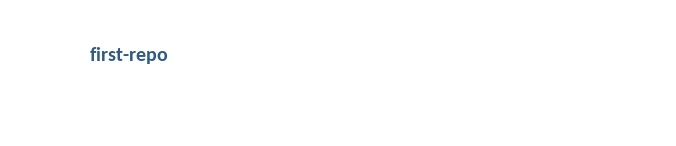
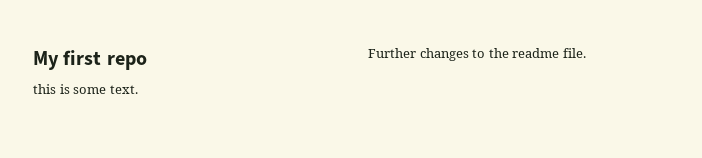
- first-repo
+ My first repo
+ this is some text.
+ Further changes to the readme file.

